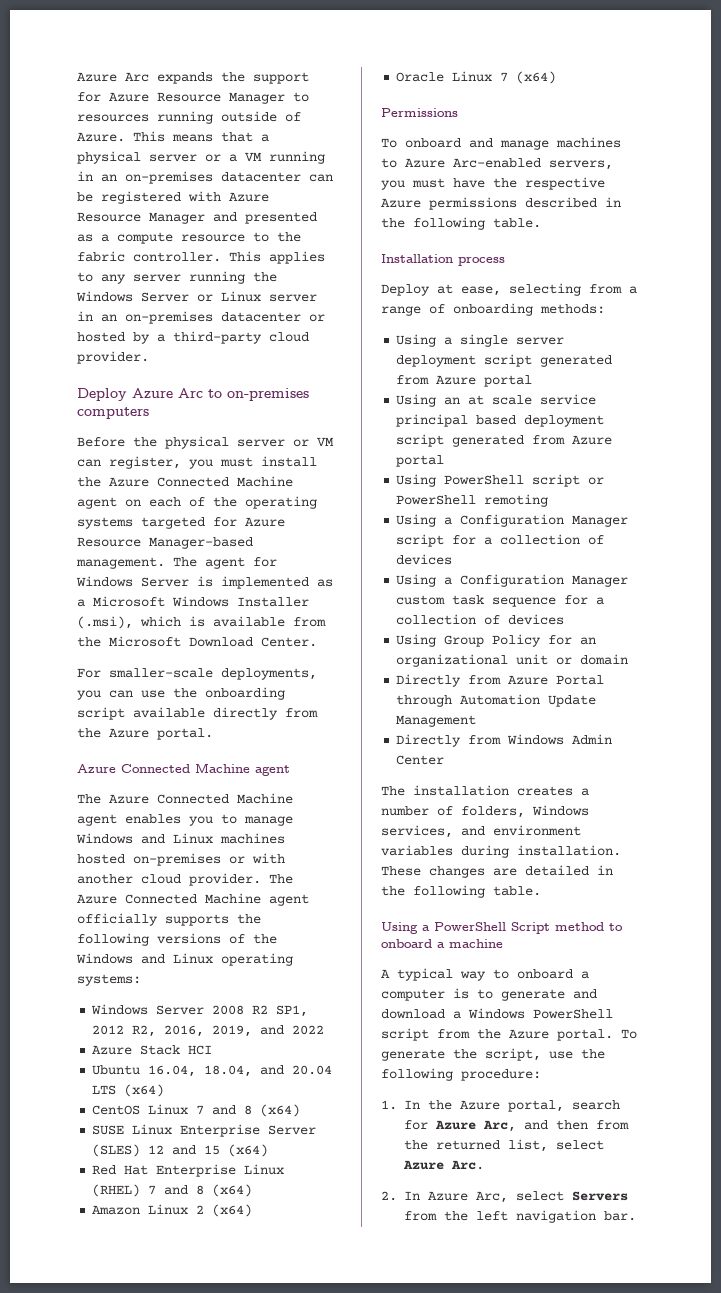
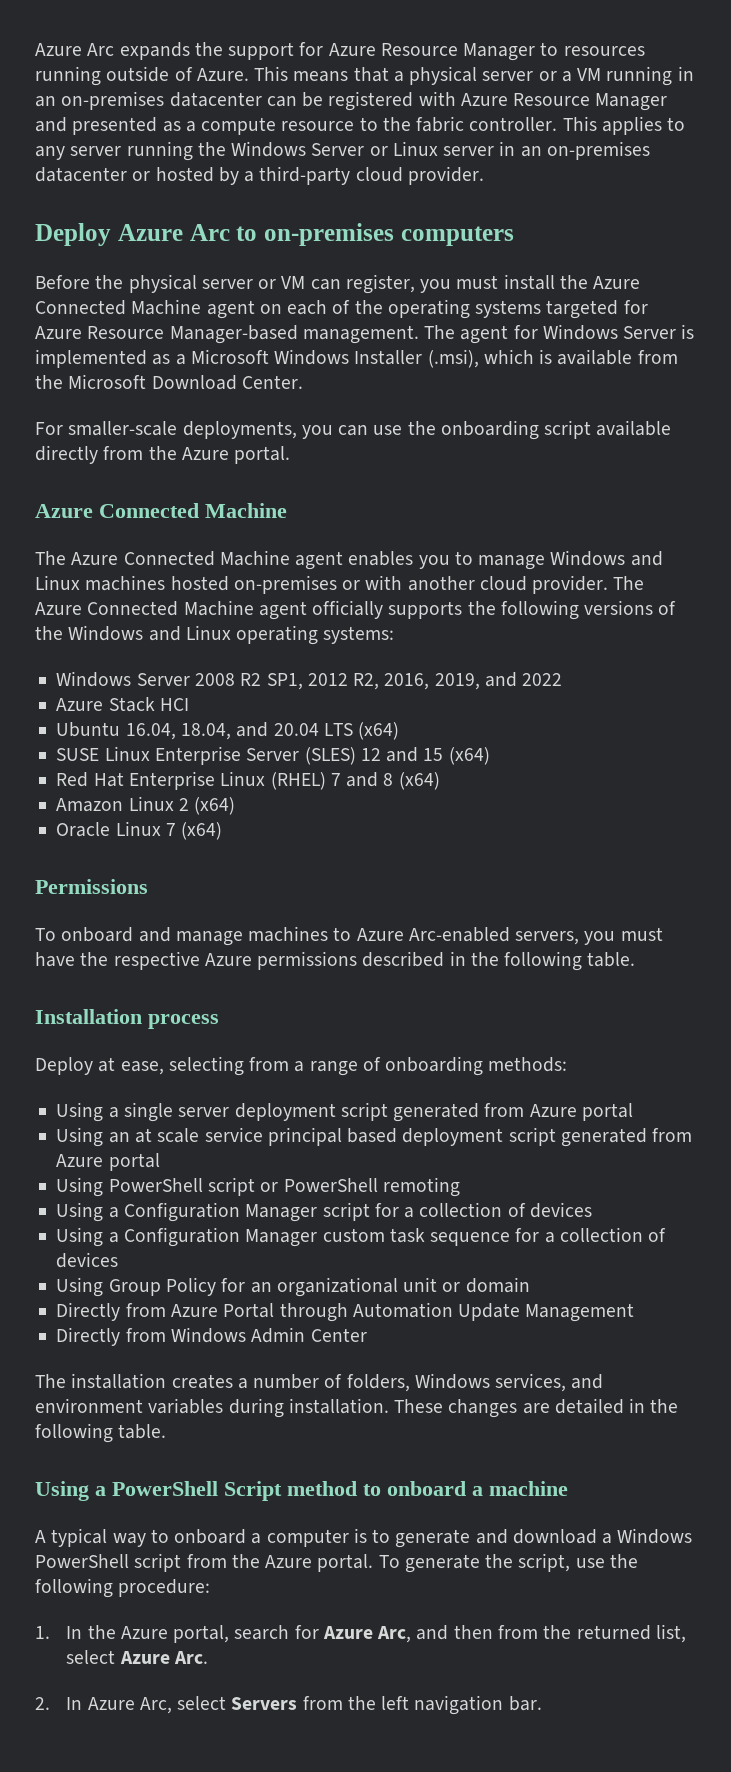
  For smaller-scale deployments, you can use the onboarding script available directly from the Azure portal.
- Azure Connected Machine agent
+ Azure Connected Machine
- CentOS Linux 7 and 8 (x64)

